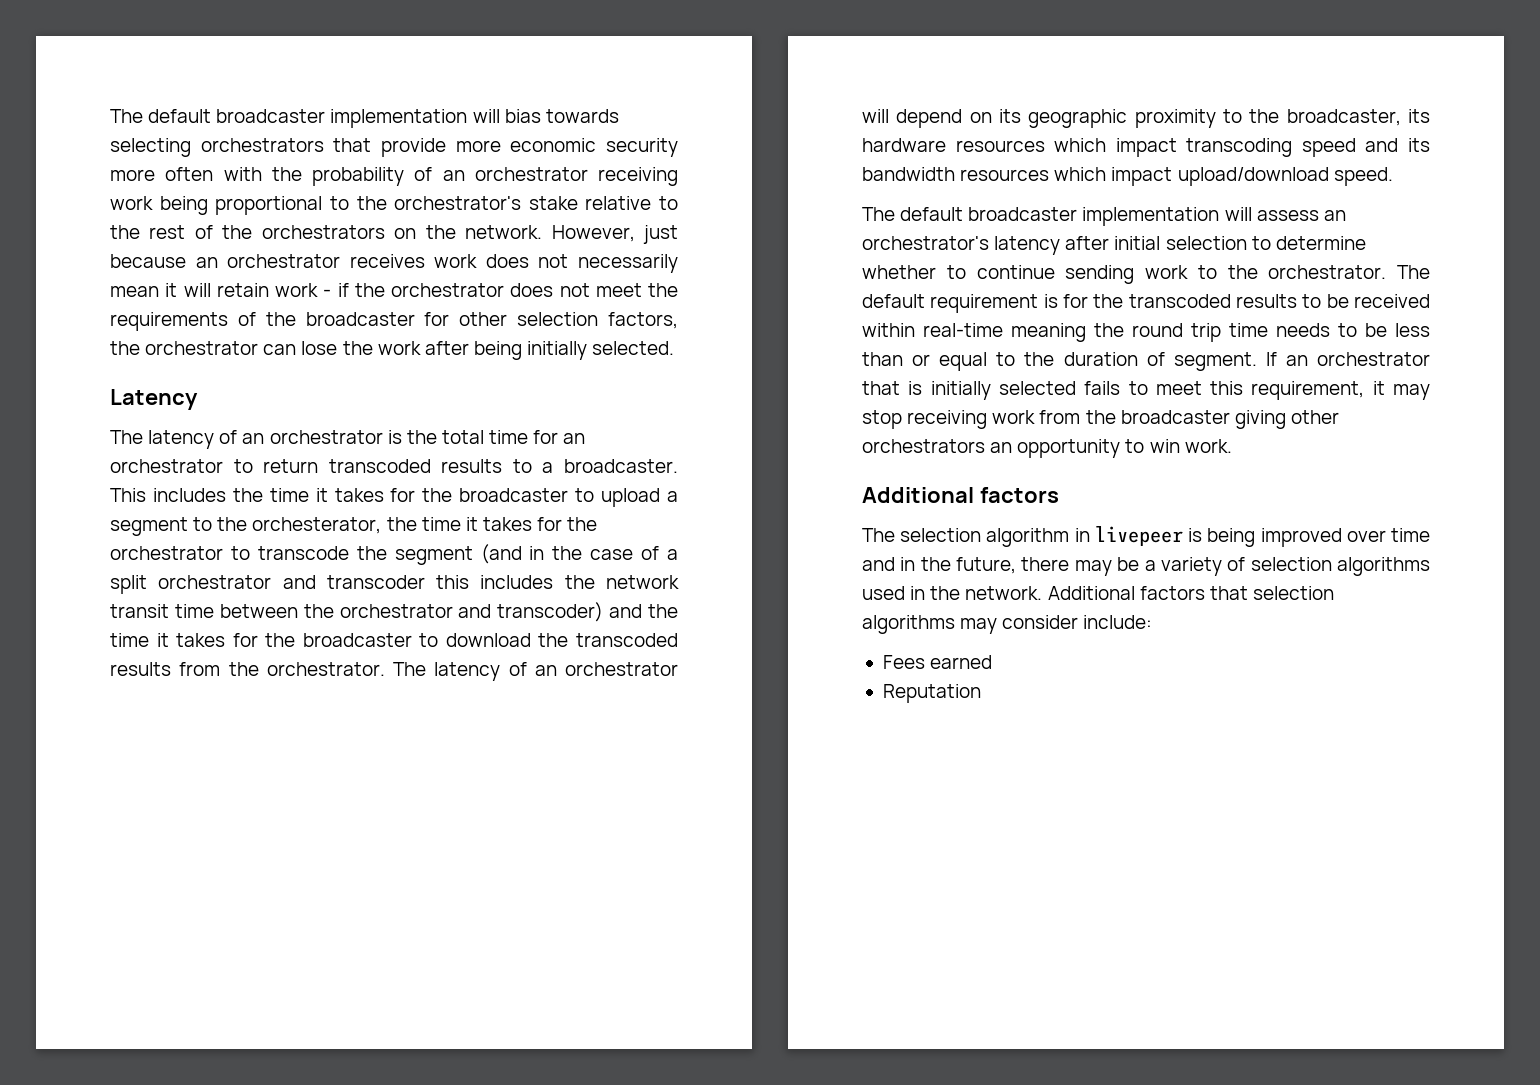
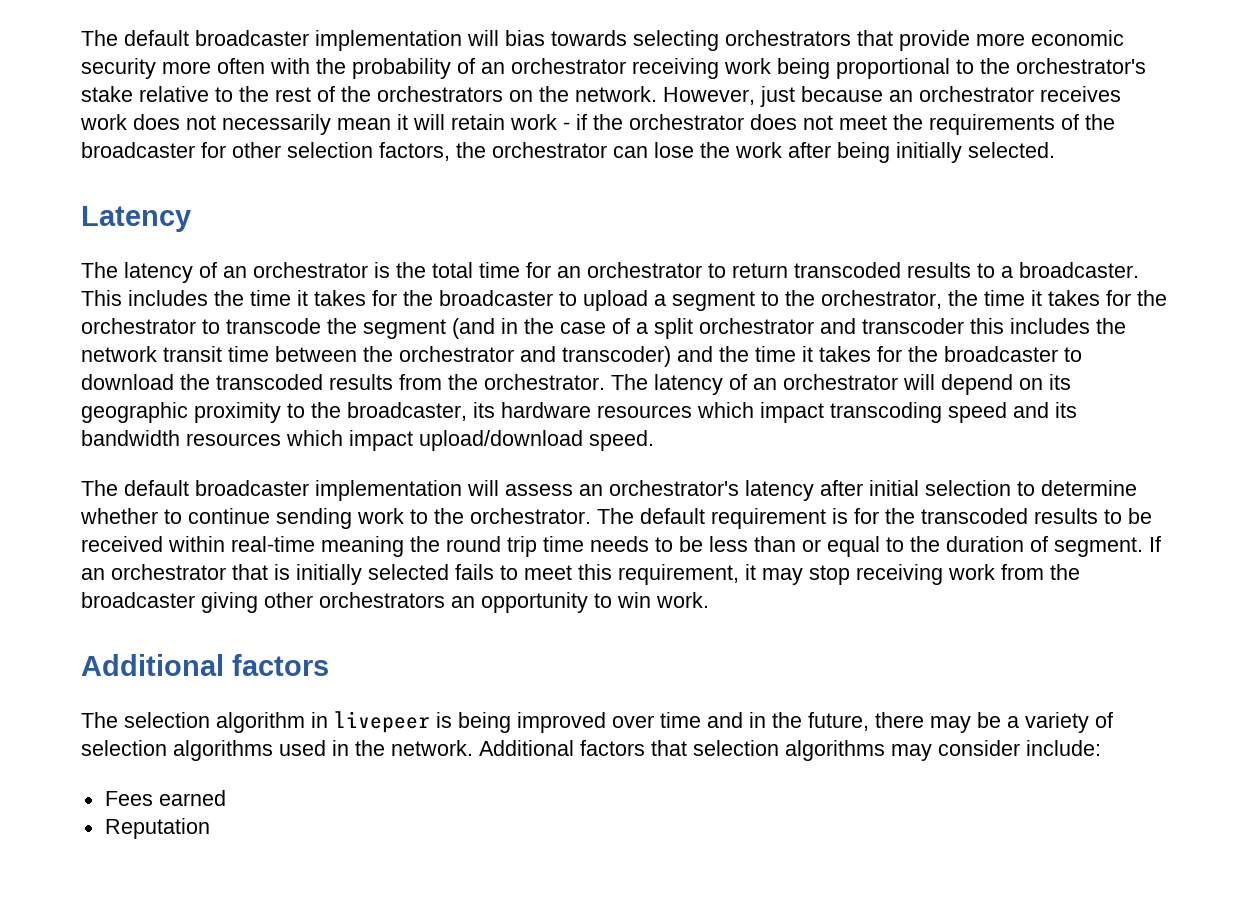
- This includes the time it takes for the broadcaster to upload a segment to the orchesterator, the time it takes for the orchestrator to transcode the segment (and in the case of a split orchestrator and transcoder this includes the network transit time between the orchestrator and transcoder) and the time it takes for the broadcaster to download the transcoded results from the orchestrator.
+ This includes the time it takes for the broadcaster to upload a segment to the orchestrator, the time it takes for the orchestrator to transcode the segment (and in the case of a split orchestrator and transcoder this includes the network transit time between the orchestrator and transcoder) and the time it takes for the broadcaster to download the transcoded results from the orchestrator.

